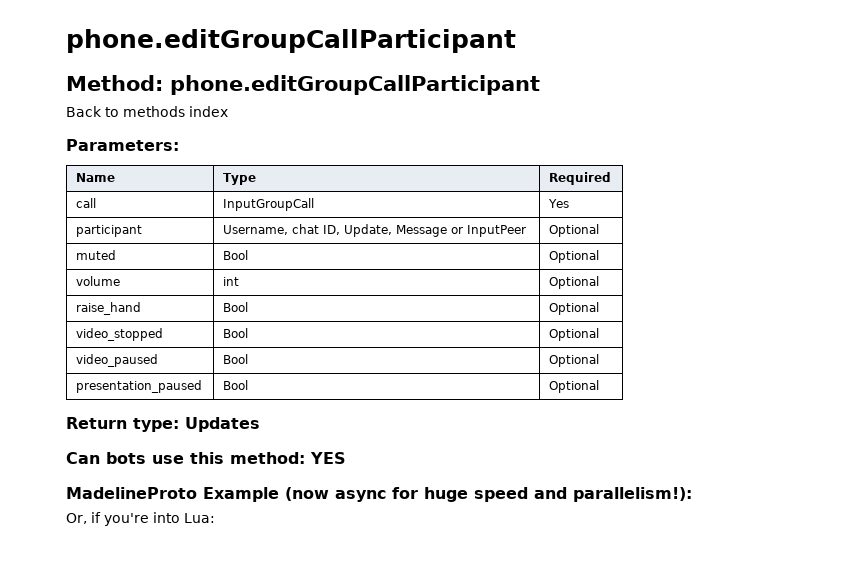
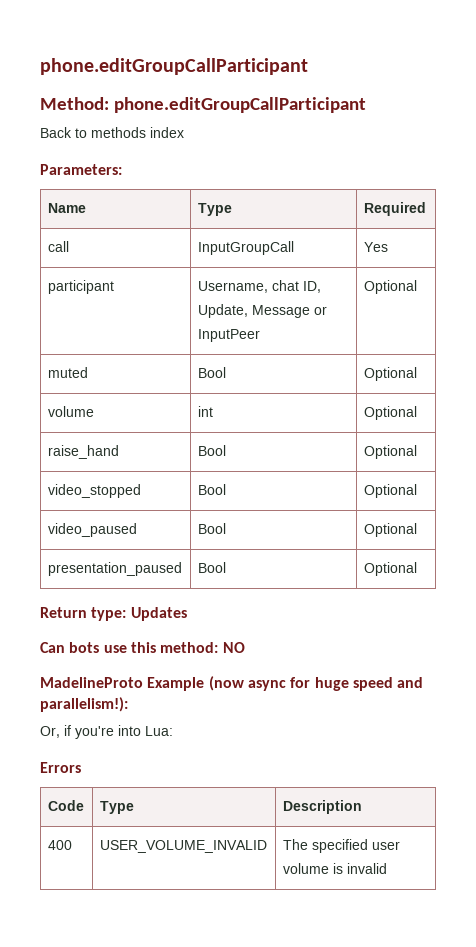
- Can bots use this method: YES
+ Can bots use this method: NO
+ Errors
+ Code | Type | Description
+ 400 | USER_VOLUME_INVALID | The specified user volume is invalid

